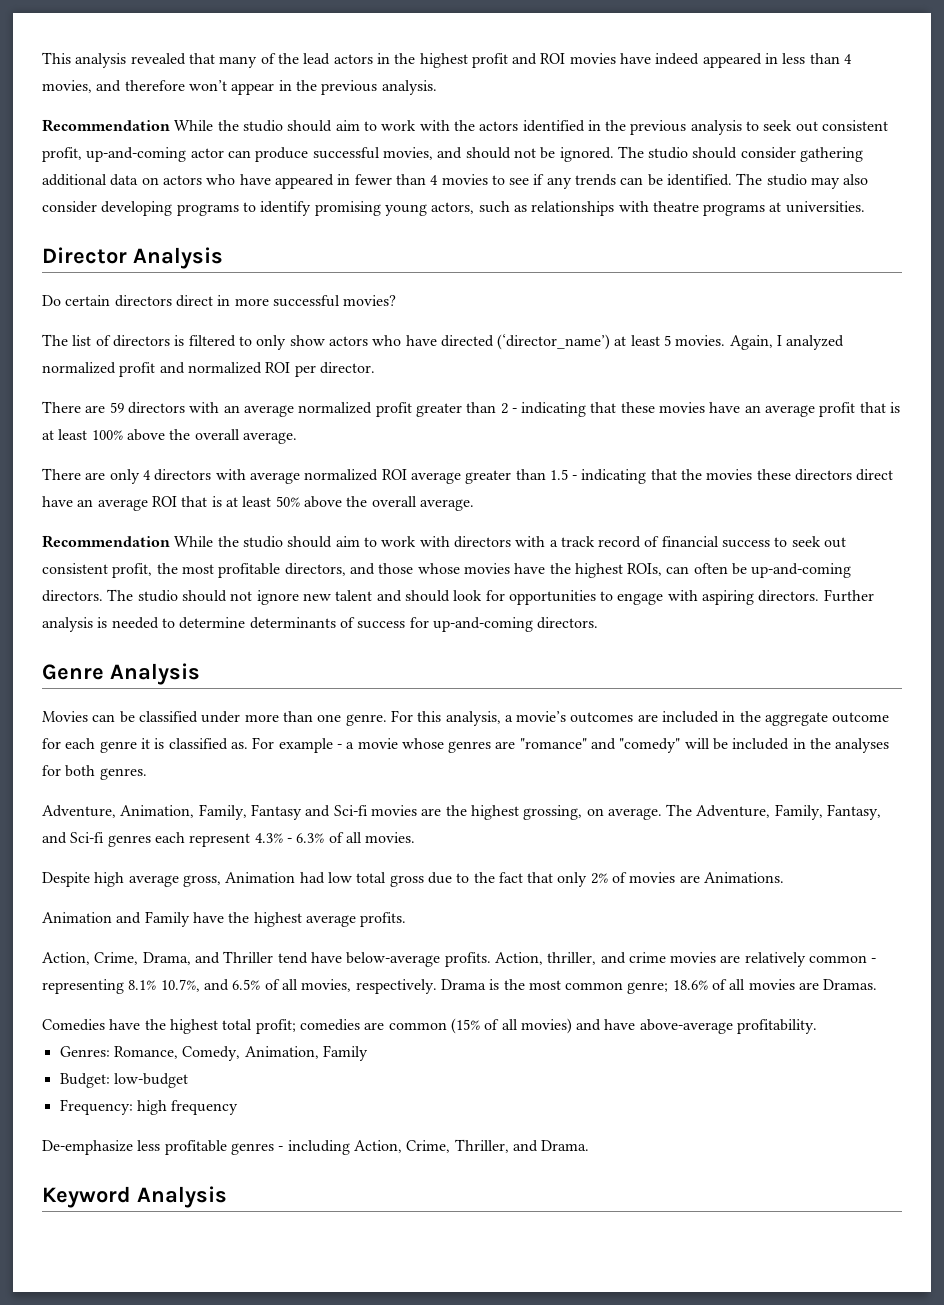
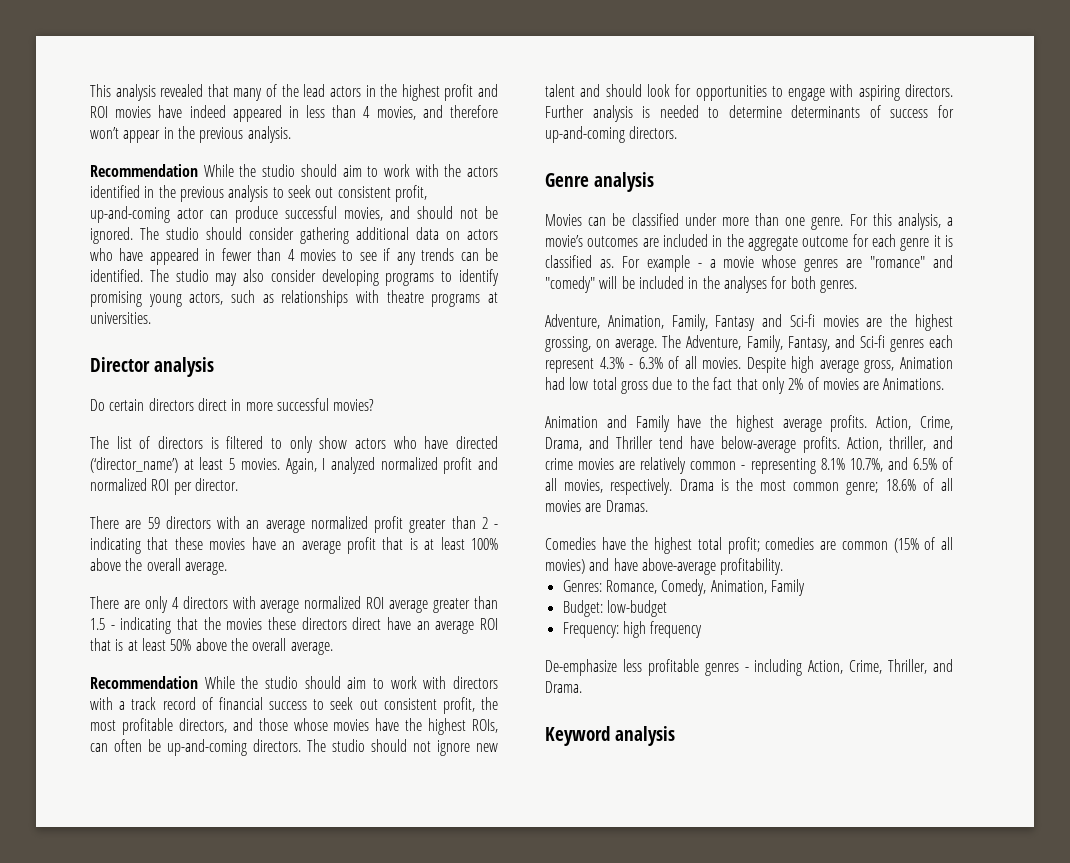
- Director Analysis
+ Director analysis
- Genre Analysis
+ Genre analysis
- The Adventure, Family, Fantasy, and Sci-fi genres each represent 4.3% - 6.3% of all movies.
- Despite high average gross, Animation had low total gross due to the fact that only 2% of movies are Animations.
+ The Adventure, Family, Fantasy, and Sci-fi genres each represent 4.3% - 6.3% of all movies. Despite high average gross, Animation had low total gross due to the fact that only 2% of movies are Animations.
- Animation and Family have the highest average profits.
- Action, Crime, Drama, and Thriller tend have below-average profits.
+ Animation and Family have the highest average profits. Action, Crime, Drama, and Thriller tend have below-average profits.
- Keyword Analysis
+ Keyword analysis

